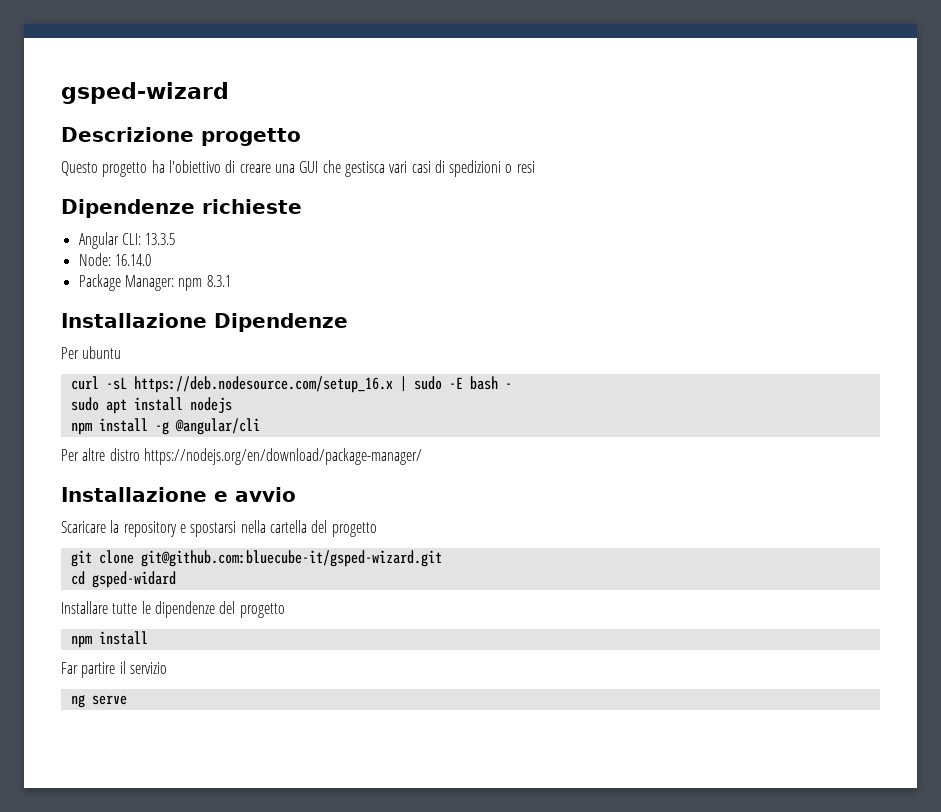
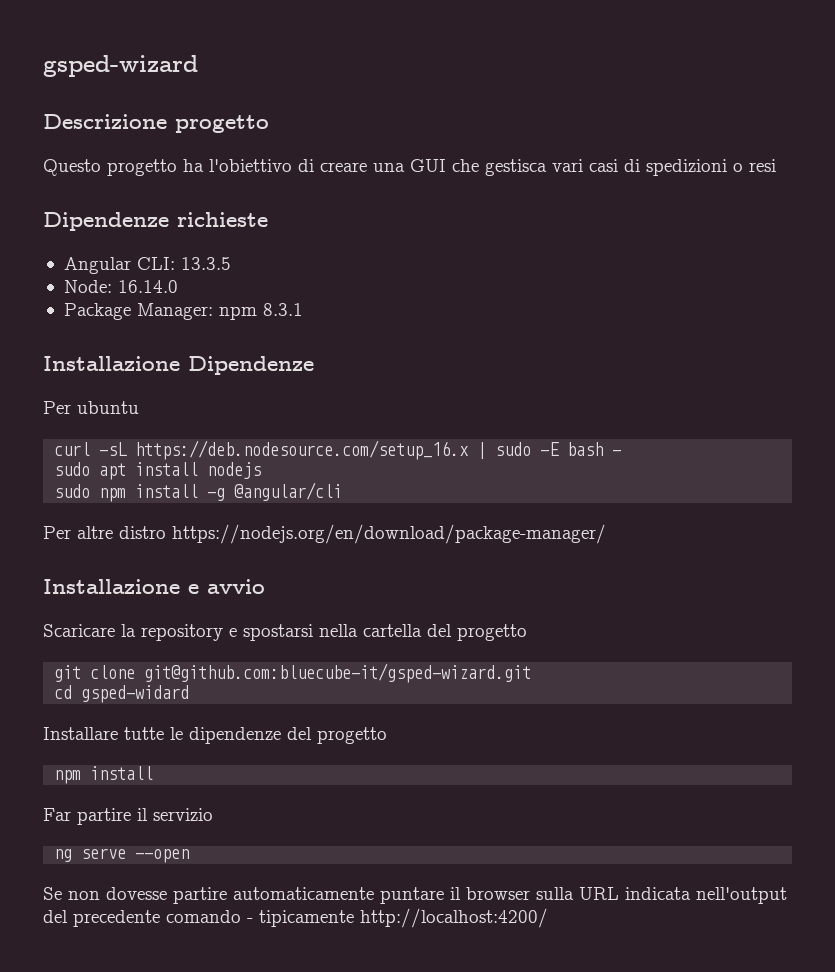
- npm install -g @angular/cli
+ sudo npm install -g @angular/cli
- ng serve
+ ng serve --open
+ Se non dovesse partire automaticamente puntare il browser sulla URL indicata nell'output del precedente comando - tipicamente http://localhost:4200/

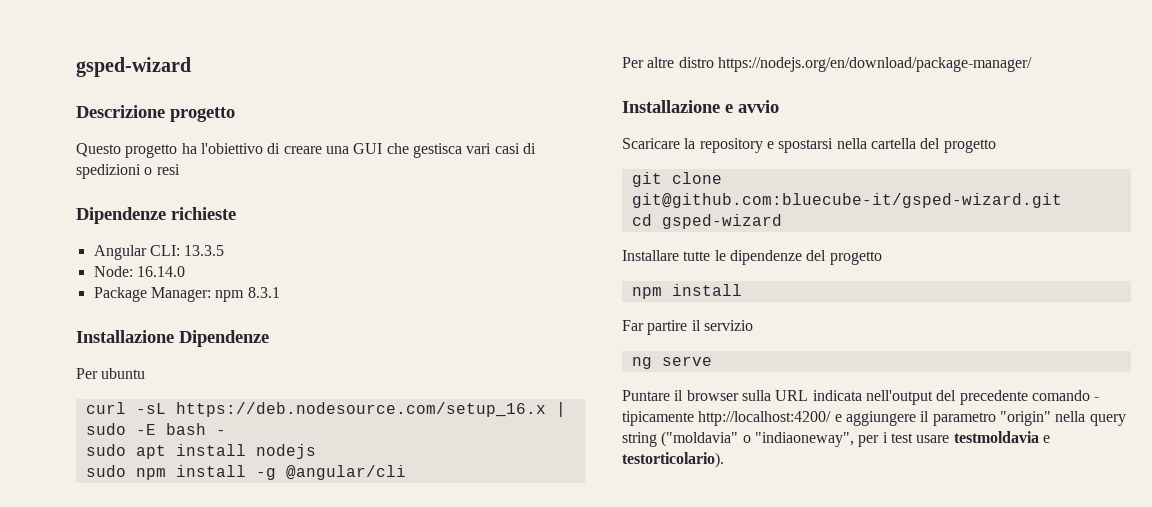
- cd gsped-widard
+ cd gsped-wizard
- ng serve --open
- Se non dovesse partire automaticamente puntare il browser sulla URL indicata nell'output del precedente comando - tipicamente http://localhost:4200/
+ ng serve
+ Puntare il browser sulla URL indicata nell'output del precedente comando - tipicamente http://localhost:4200/ e aggiungere il parametro "origin" nella query string ("moldavia" o "indiaoneway", per i test usare testmoldavia e testorticolario).

